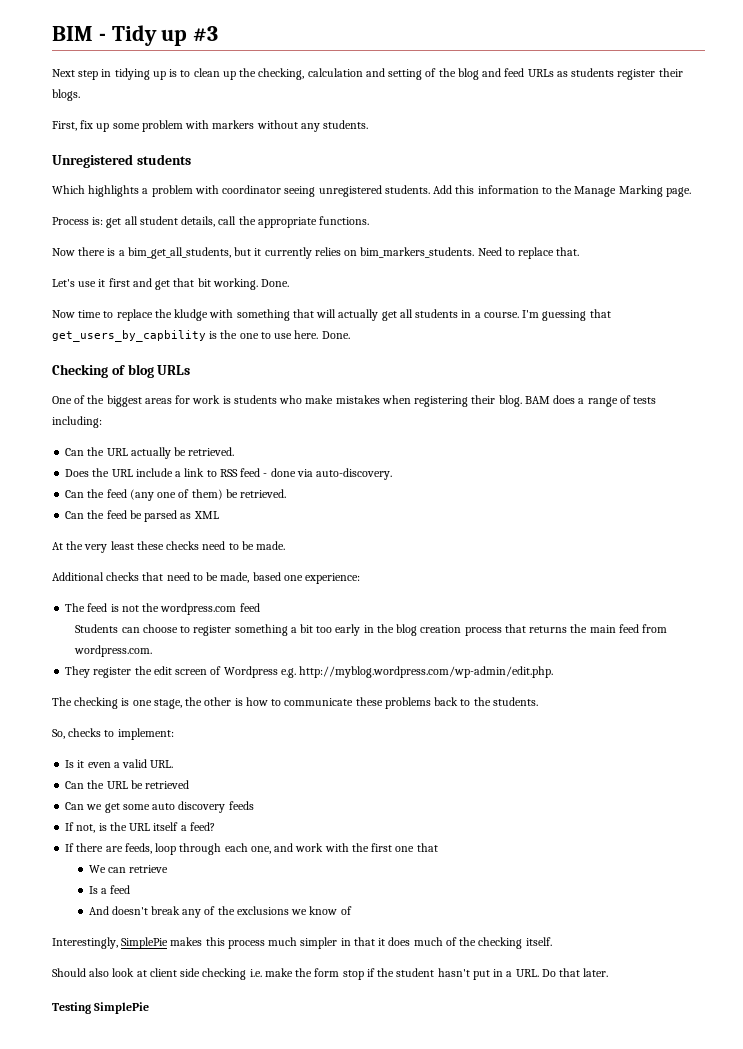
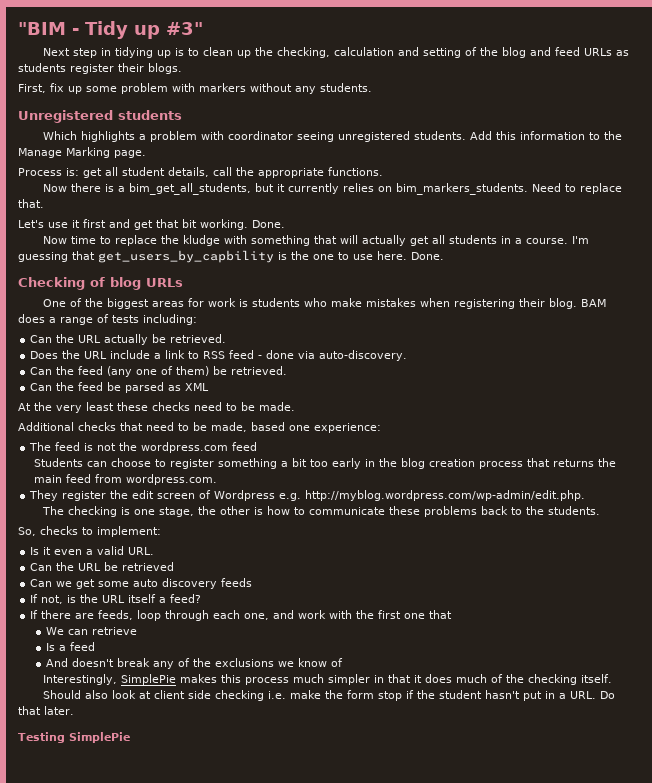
- BIM - Tidy up #3
+ "BIM - Tidy up #3"

